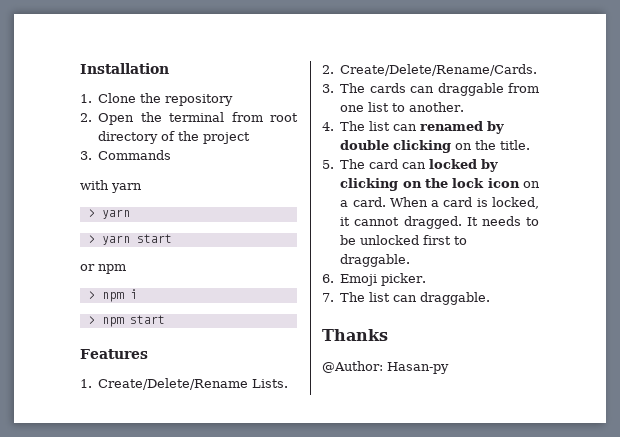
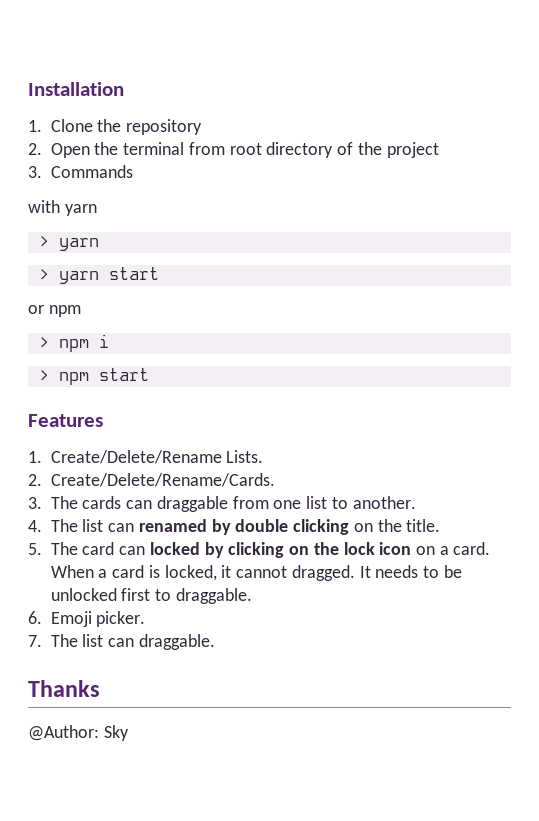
- @Author: Hasan-py
+ @Author: Sky

